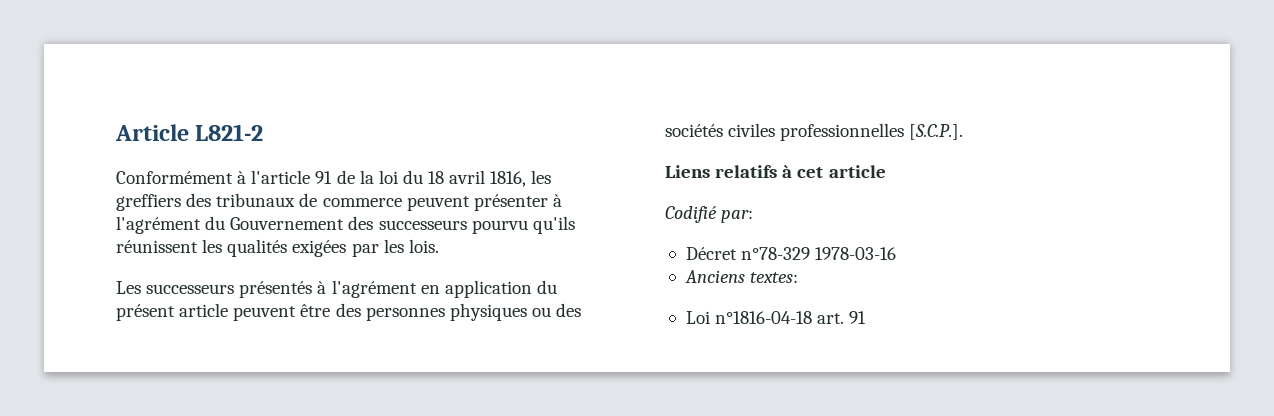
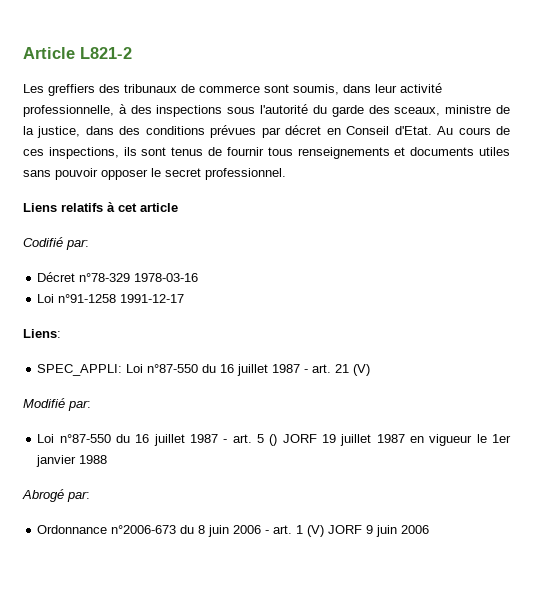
- Conformément à l'article 91 de la loi du 18 avril 1816, les greffiers des tribunaux de commerce peuvent présenter à l'agrément du Gouvernement des successeurs pourvu qu'ils réunissent les qualités exigées par les lois.
- Les successeurs présentés à l'agrément en application du présent article peuvent être des personnes physiques ou des sociétés civiles professionnelles [S.C.P.].
+ Les greffiers des tribunaux de commerce sont soumis, dans leur activité professionnelle, à des inspections sous l'autorité du garde des sceaux, ministre de la justice, dans des conditions prévues par décret en Conseil d'Etat. Au cours de ces inspections, ils sont tenus de fournir tous renseignements et documents utiles sans pouvoir opposer le secret professionnel.
- Anciens textes:
- Loi n°1816-04-18 art. 91
+ Loi n°91-1258 1991-12-17
+ Liens:
+ SPEC_APPLI: Loi n°87-550 du 16 juillet 1987 - art. 21 (V)
+ Modifié par:
+ Loi n°87-550 du 16 juillet 1987 - art. 5 () JORF 19 juillet 1987 en vigueur le 1er janvier 1988
+ Abrogé par:
+ Ordonnance n°2006-673 du 8 juin 2006 - art. 1 (V) JORF 9 juin 2006

